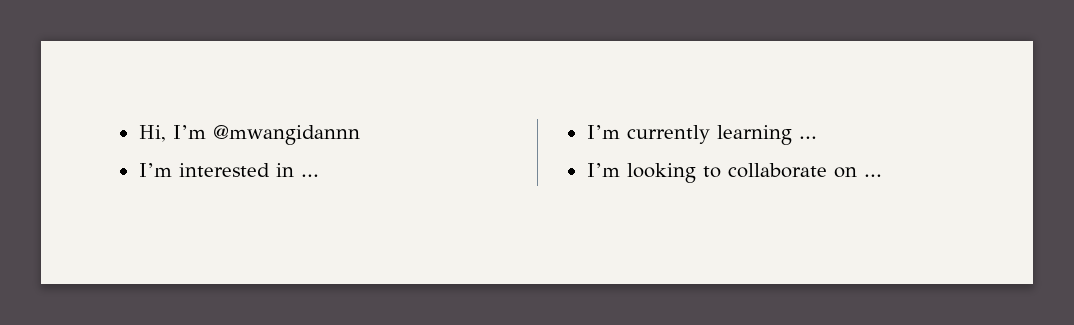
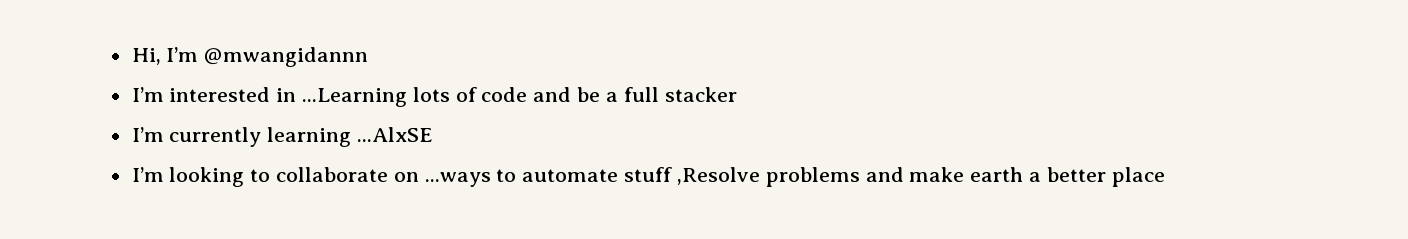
- I’m interested in ...
+ I’m interested in ...Learning lots of code and be a full stacker
- I’m currently learning ...
+ I’m currently learning ...AlxSE
- I’m looking to collaborate on ...
+ I’m looking to collaborate on ...ways to automate stuff ,Resolve problems and make earth a better place

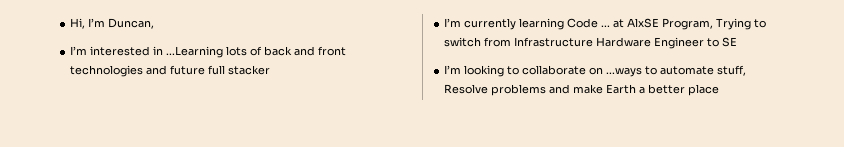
- Hi, I’m @mwangidannn
+ Hi, I’m Duncan,
- I’m interested in ...Learning lots of code and be a full stacker
+ I’m interested in ...Learning lots of back and front technologies and future full stacker
- I’m currently learning ...AlxSE
+ I’m currently learning Code ... at AlxSE Program, Trying to switch from Infrastructure Hardware Engineer to SE
- I’m looking to collaborate on ...ways to automate stuff ,Resolve problems and make earth a better place
+ I’m looking to collaborate on ...ways to automate stuff, Resolve problems and make Earth a better place

